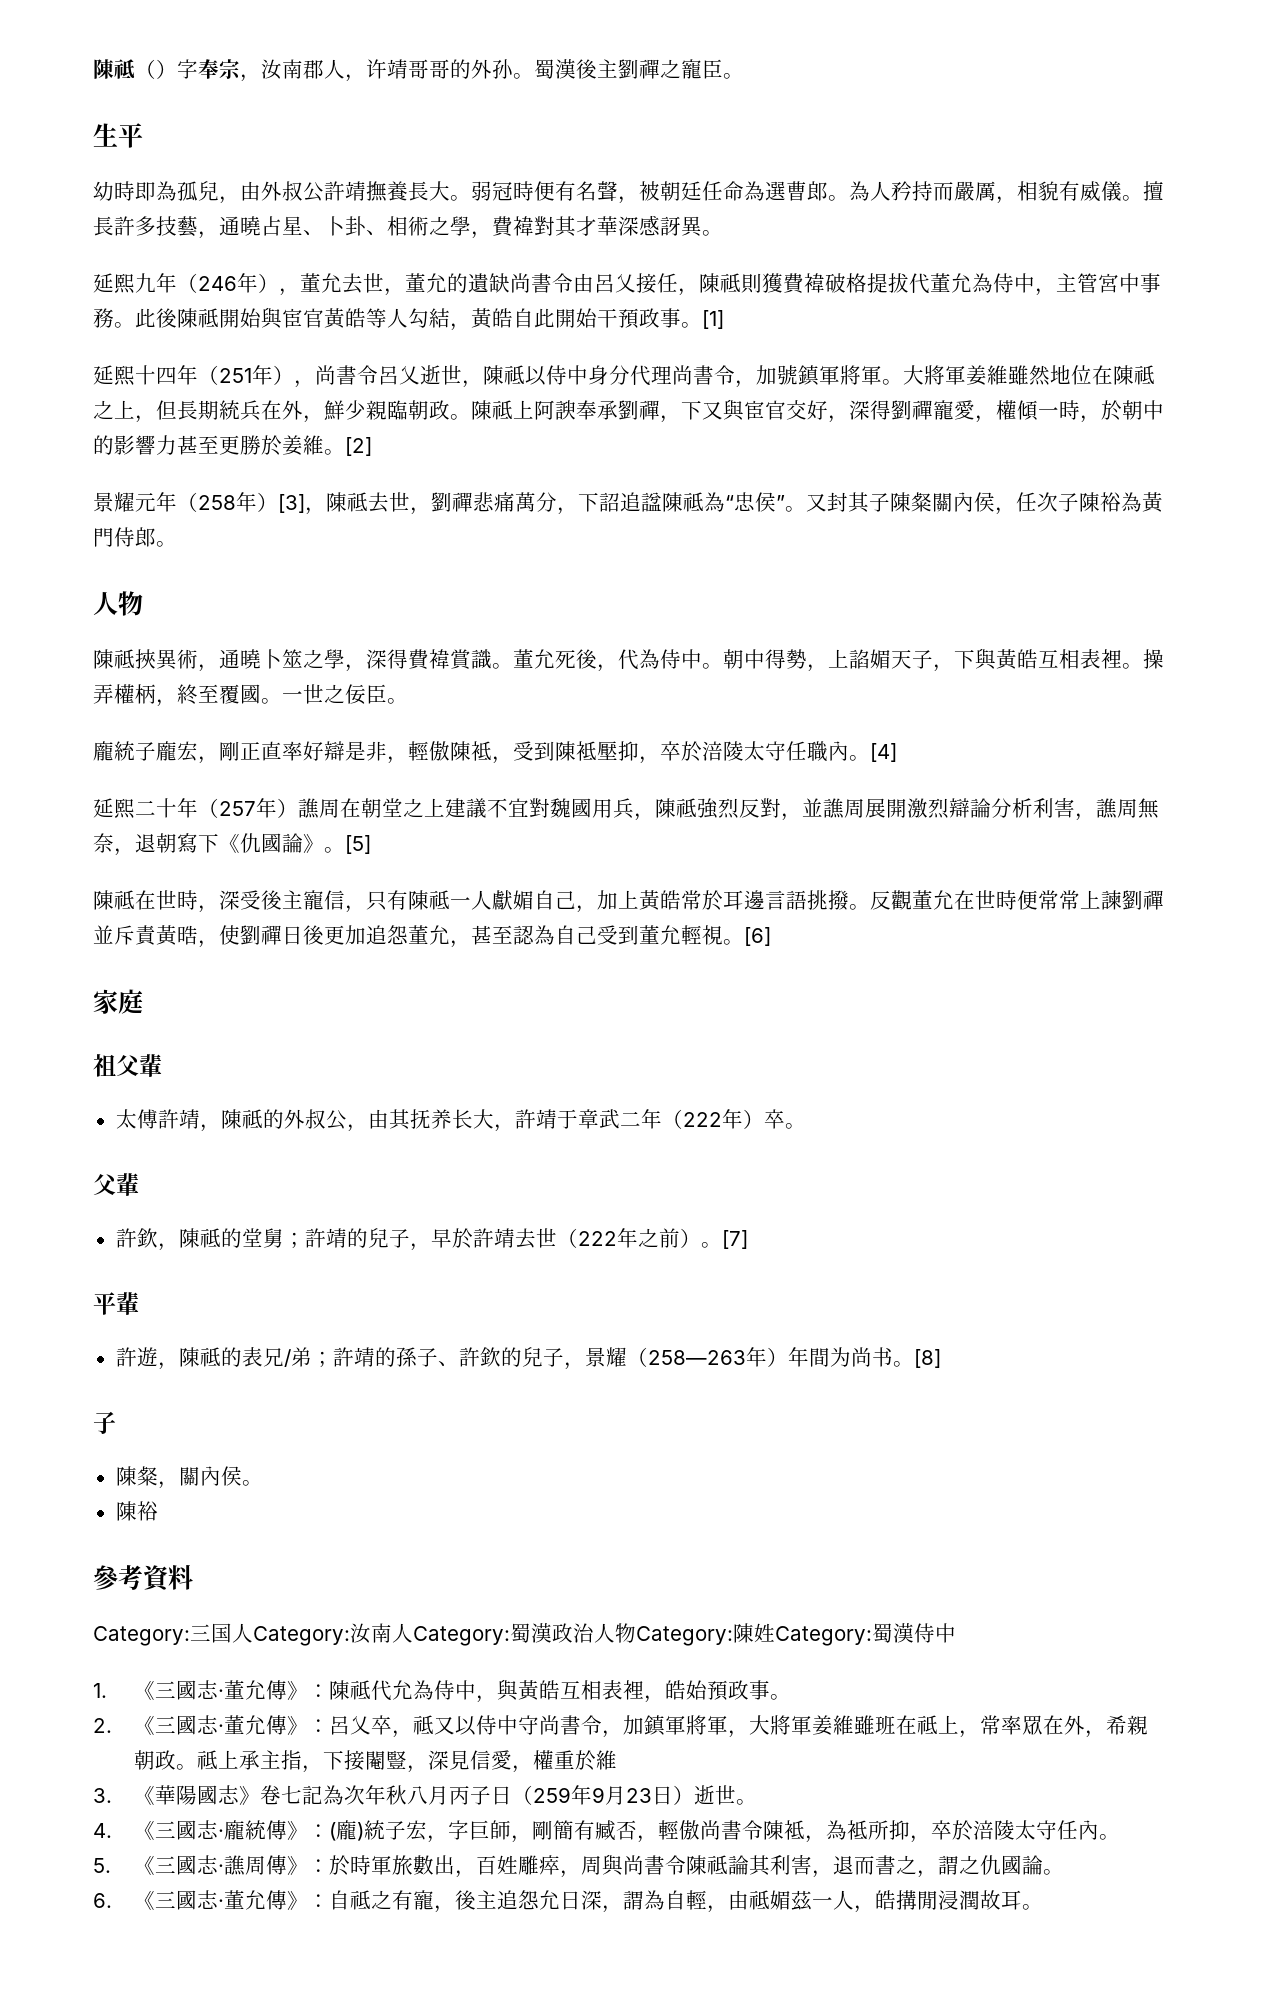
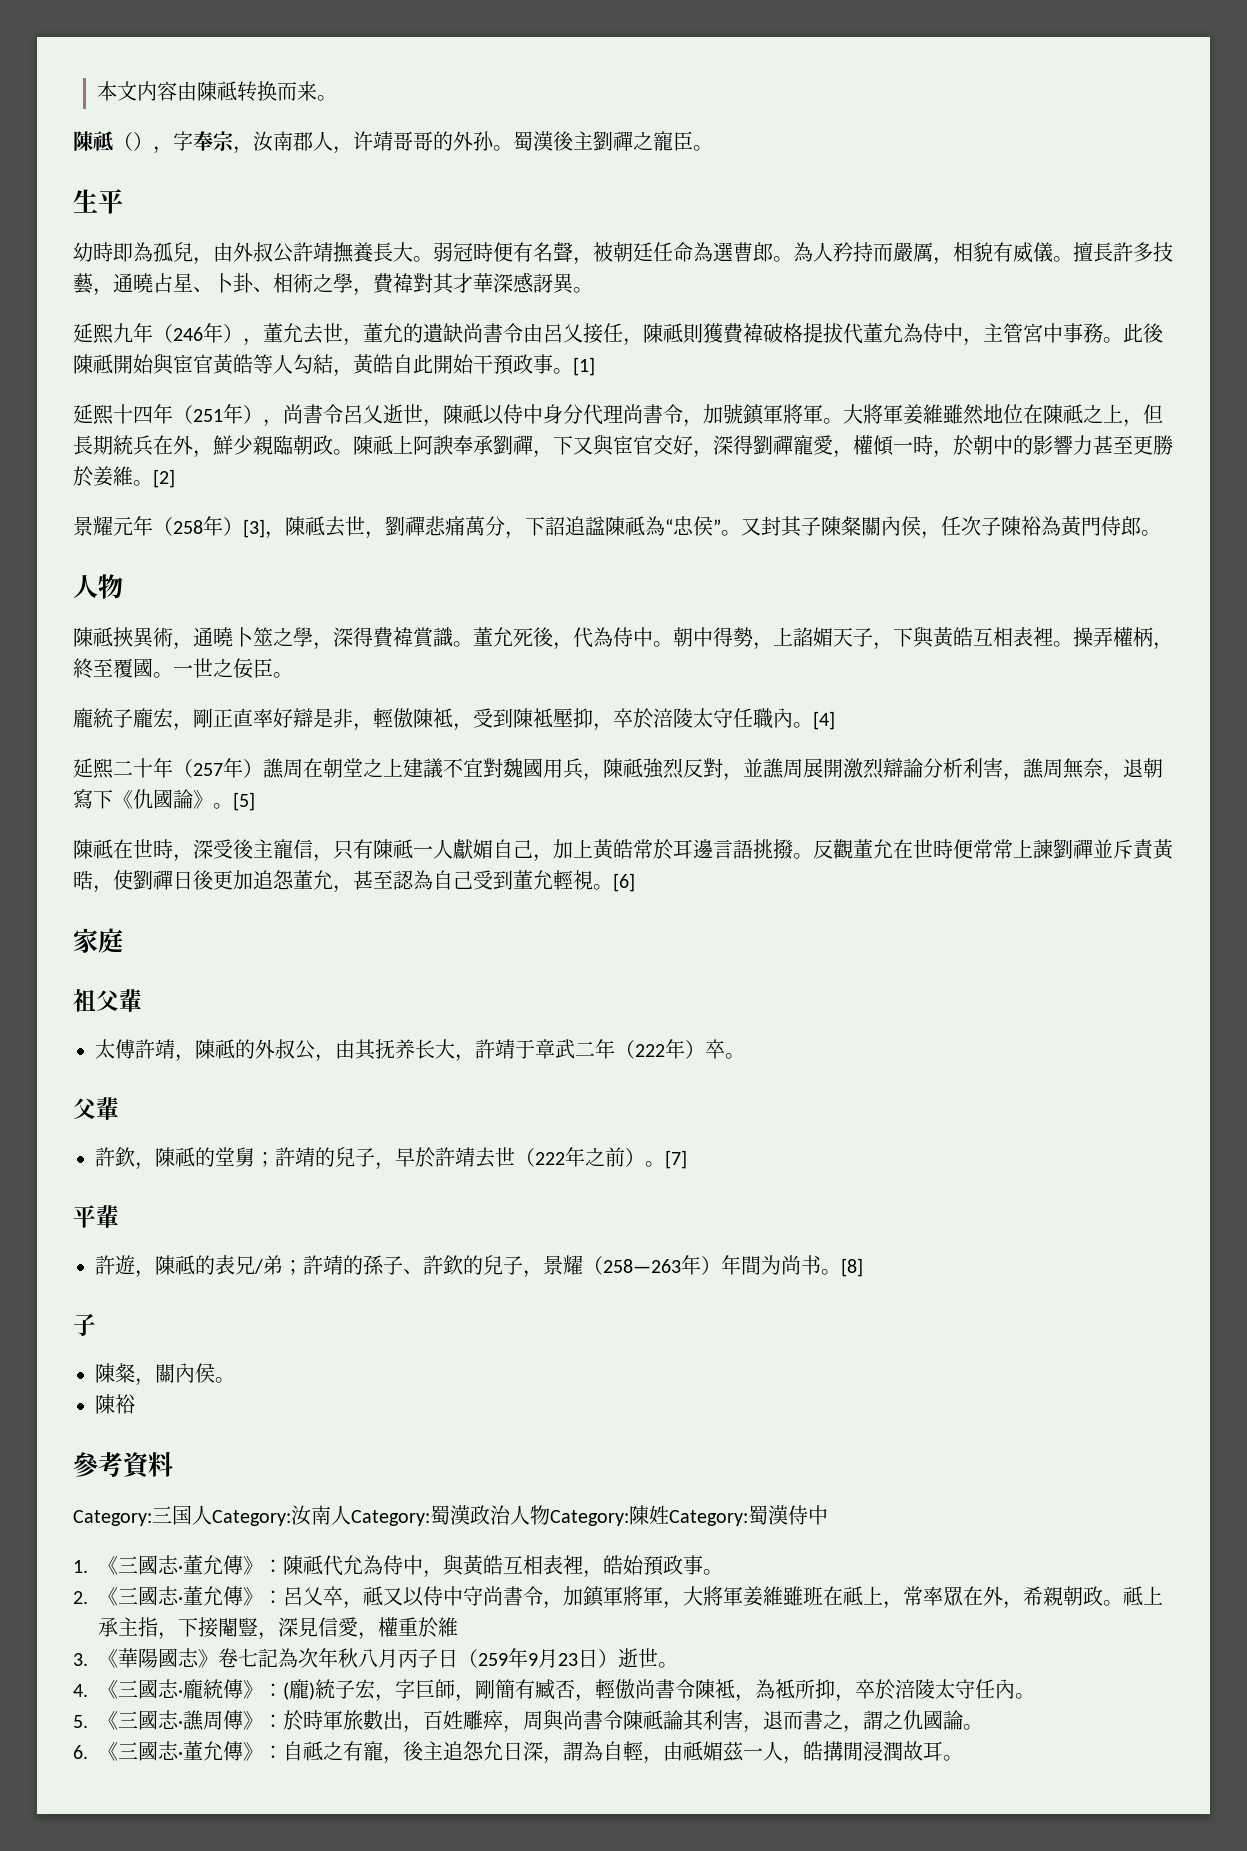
+ 本文内容由陳祗转换而来。
- 陳祗（）字奉宗，汝南郡人，许靖哥哥的外孙。
+ 陳祗（），字奉宗，汝南郡人，许靖哥哥的外孙。

